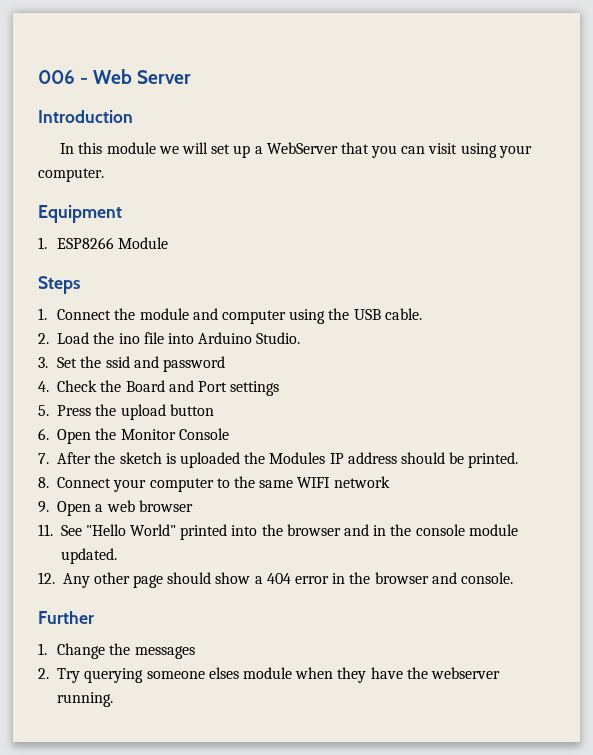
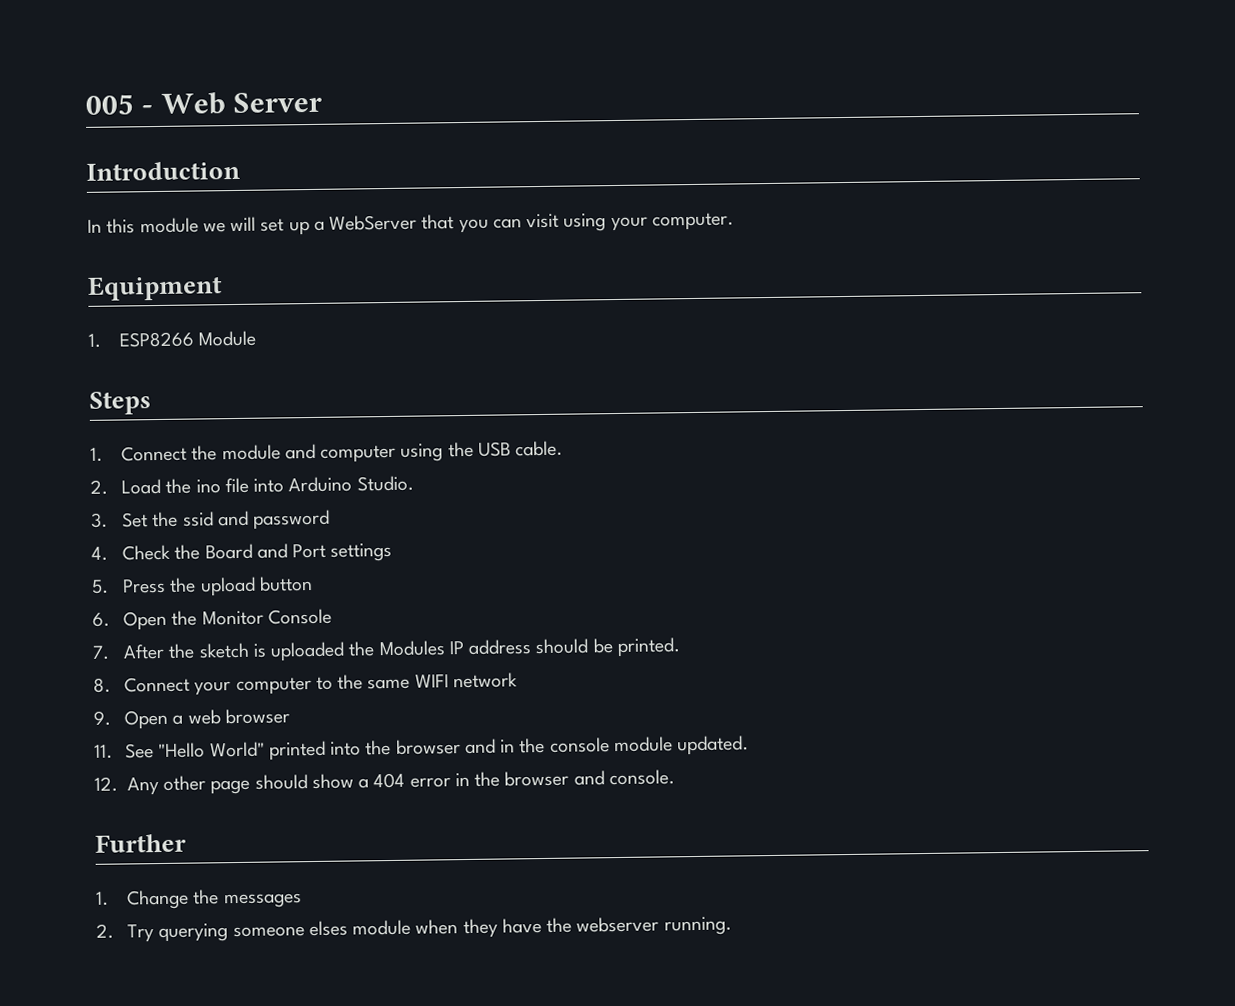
- 006 - Web Server
+ 005 - Web Server

